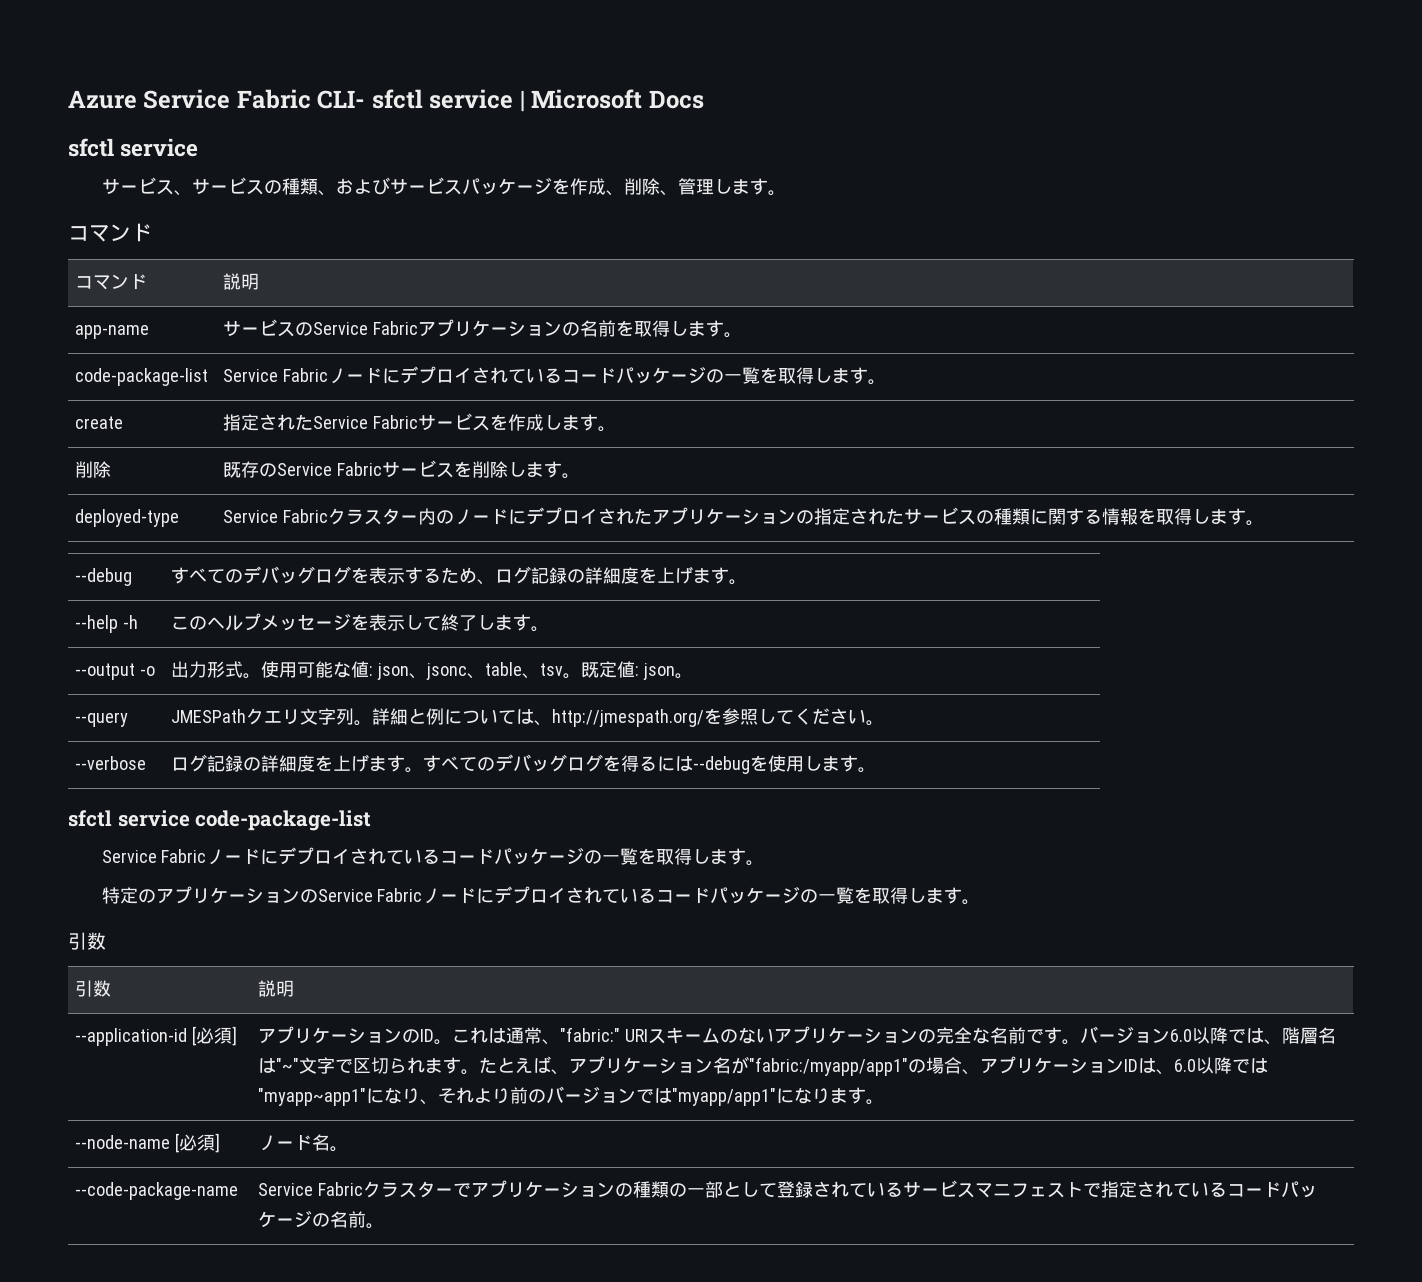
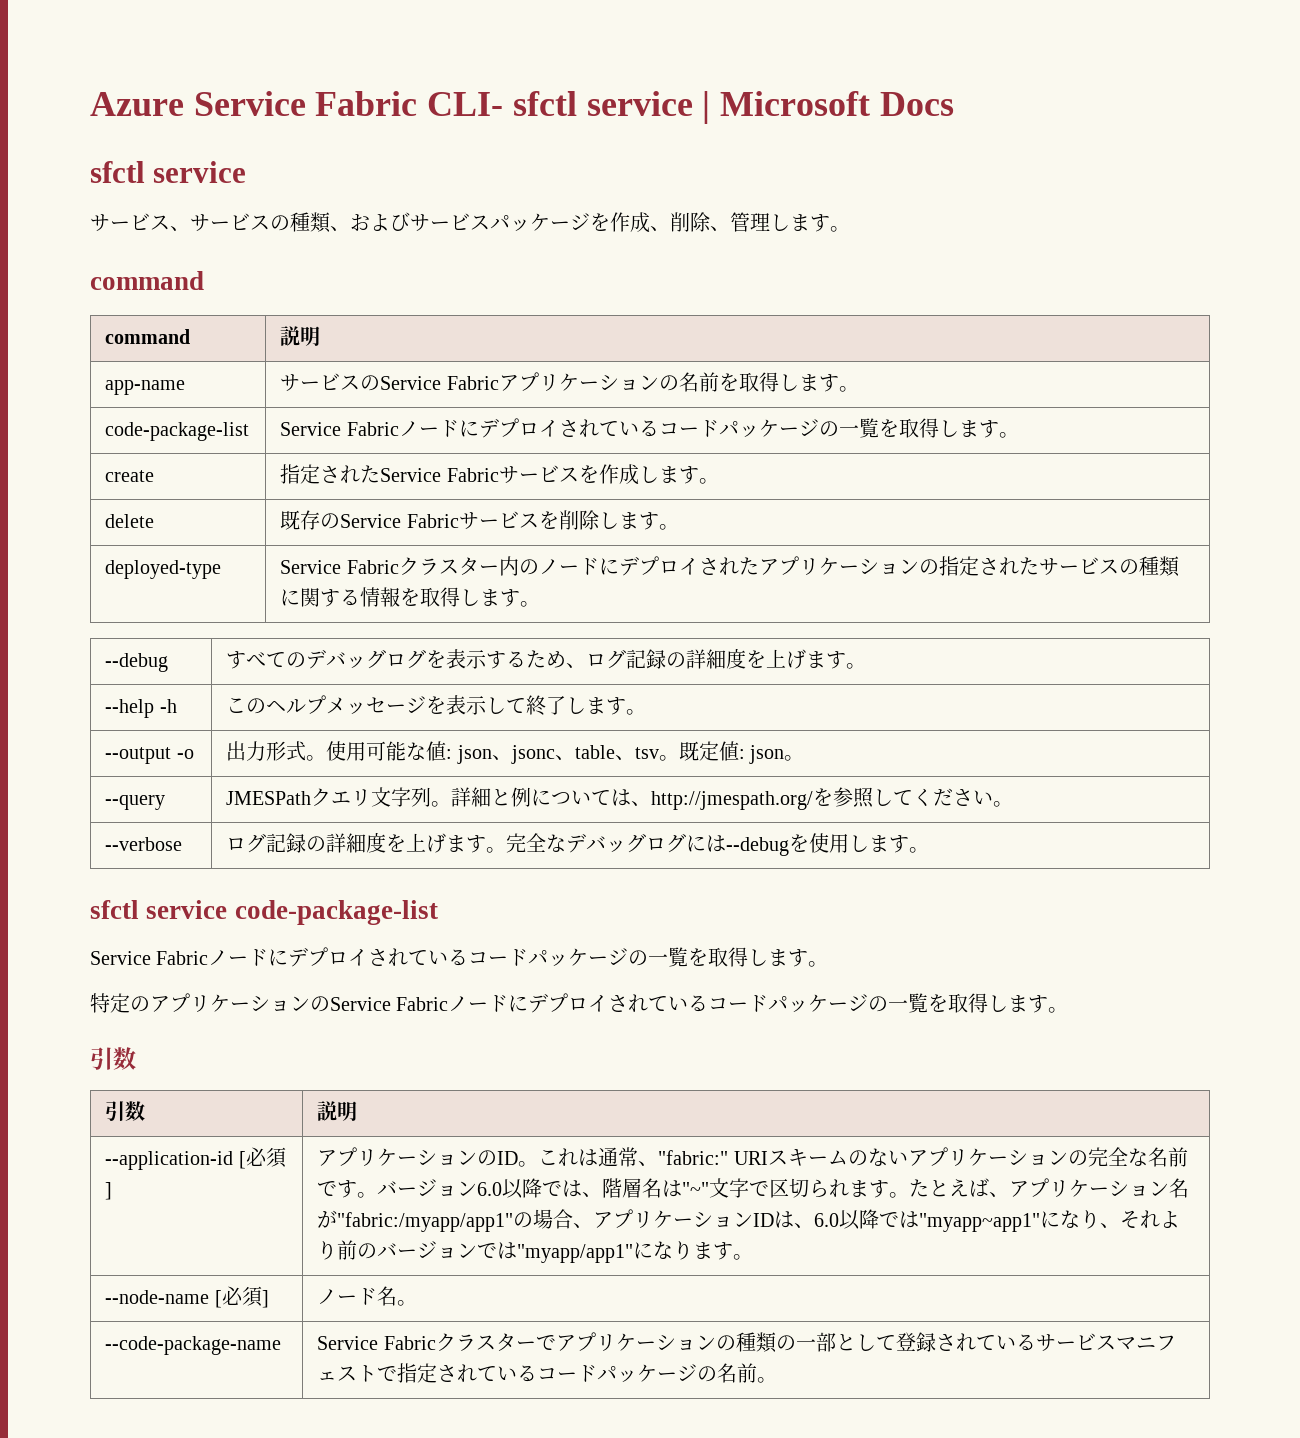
  サービス、サービスの種類、およびサービスパッケージを作成、削除、管理します。
- コマンド
- コマンド | 説明
+ command
+ command | 説明
- 削除 | 既存のService Fabricサービスを削除します。
+ delete | 既存のService Fabricサービスを削除します。
- --verbose | ログ記録の詳細度を上げます。すべてのデバッグログを得るには--debugを使用します。
+ --verbose | ログ記録の詳細度を上げます。完全なデバッグログには--debugを使用します。

